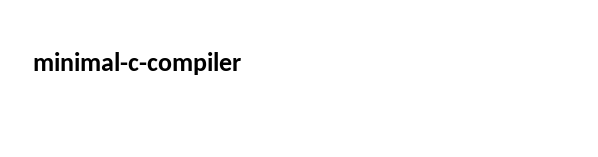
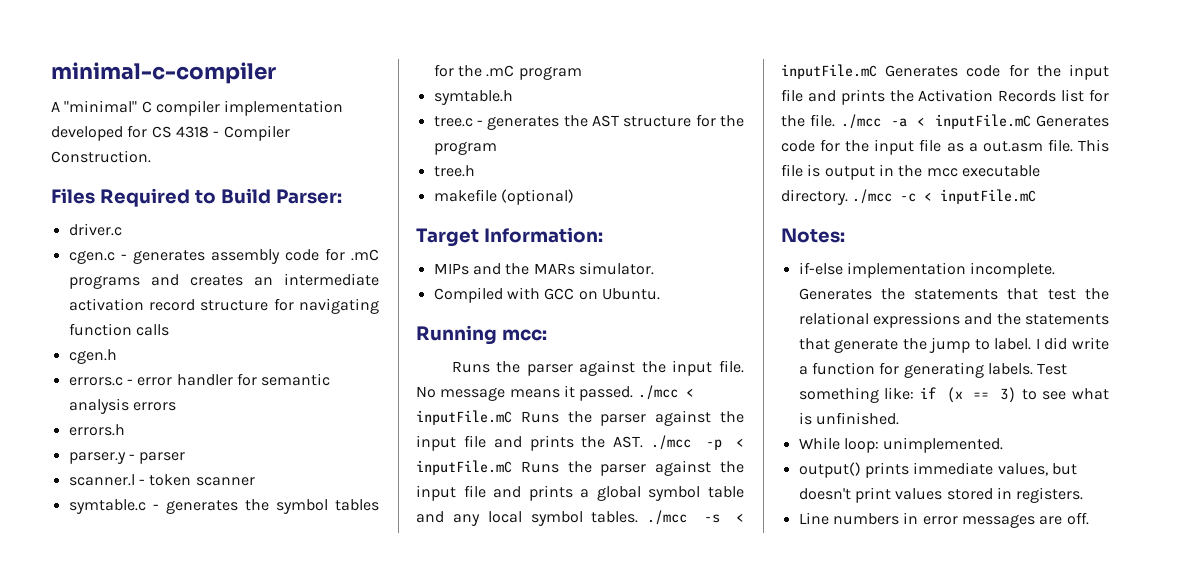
+ A "minimal" C compiler implementation developed for CS 4318 - Compiler Construction.
+ Files Required to Build Parser:
+ driver.c
+ cgen.c - generates assembly code for .mC programs and creates an intermediate activation record structure for navigating function calls
+ cgen.h
+ errors.c - error handler for semantic analysis errors
+ errors.h
+ parser.y - parser
+ scanner.l - token scanner
+ symtable.c - generates the symbol tables for the .mC program
+ symtable.h
+ tree.c - generates the AST structure for the program
+ tree.h
+ makefile (optional)
+ Target Information:
+ MIPs and the MARs simulator.
+ Compiled with GCC on Ubuntu.
+ Running mcc:
+ Runs the parser against the input file. No message means it passed. ./mcc < inputFile.mC Runs the parser against the input file and prints the AST. ./mcc -p < inputFile.mC Runs the parser against the input file and prints a global symbol table and any local symbol tables. ./mcc -s < inputFile.mC Generates code for the input file and prints the Activation Records list for the file. ./mcc -a < inputFile.mC Generates code for the input file as a out.asm file. This file is output in the mcc executable directory. ./mcc -c < inputFile.mC
+ Notes:
+ if-else implementation incomplete. Generates the statements that test the relational expressions and the statements that generate the jump to label. I did write a function for generating labels. Test something like: if (x == 3) to see what is unfinished.
+ While loop: unimplemented.
+ output() prints immediate values, but doesn't print values stored in registers.
+ Line numbers in error messages are off.

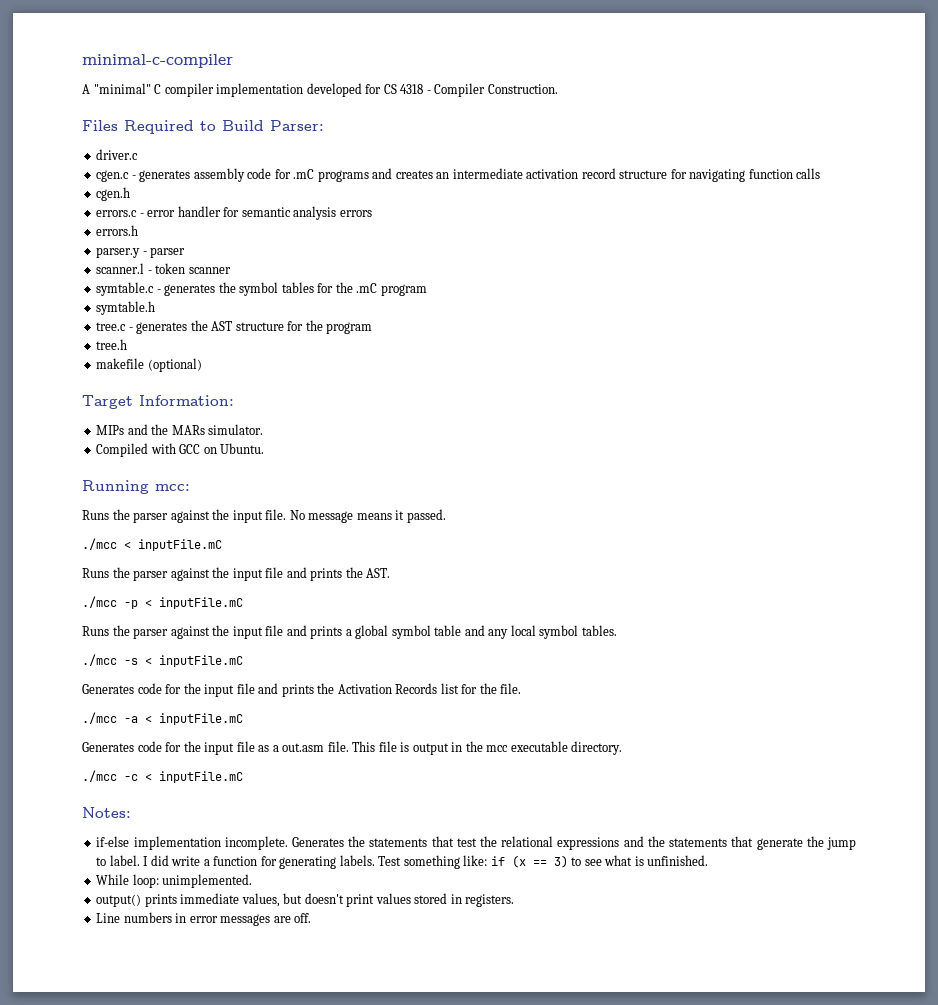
- No message means it passed. ./mcc < inputFile.mC Runs the parser against the input file and prints the AST. ./mcc -p < inputFile.mC Runs the parser against the input file and prints a global symbol table and any local symbol tables. ./mcc -s < inputFile.mC Generates code for the input file and prints the Activation Records list for the file. ./mcc -a < inputFile.mC Generates code for the input file as a out.asm file.
+ No message means it passed.
+ ./mcc < inputFile.mC
+ Runs the parser against the input file and prints the AST.
+ ./mcc -p < inputFile.mC
+ Runs the parser against the input file and prints a global symbol table and any local symbol tables.
+ ./mcc -s < inputFile.mC
+ Generates code for the input file and prints the Activation Records list for the file.
+ ./mcc -a < inputFile.mC
+ Generates code for the input file as a out.asm file.
- This file is output in the mcc executable directory. ./mcc -c < inputFile.mC
+ This file is output in the mcc executable directory.
+ ./mcc -c < inputFile.mC

